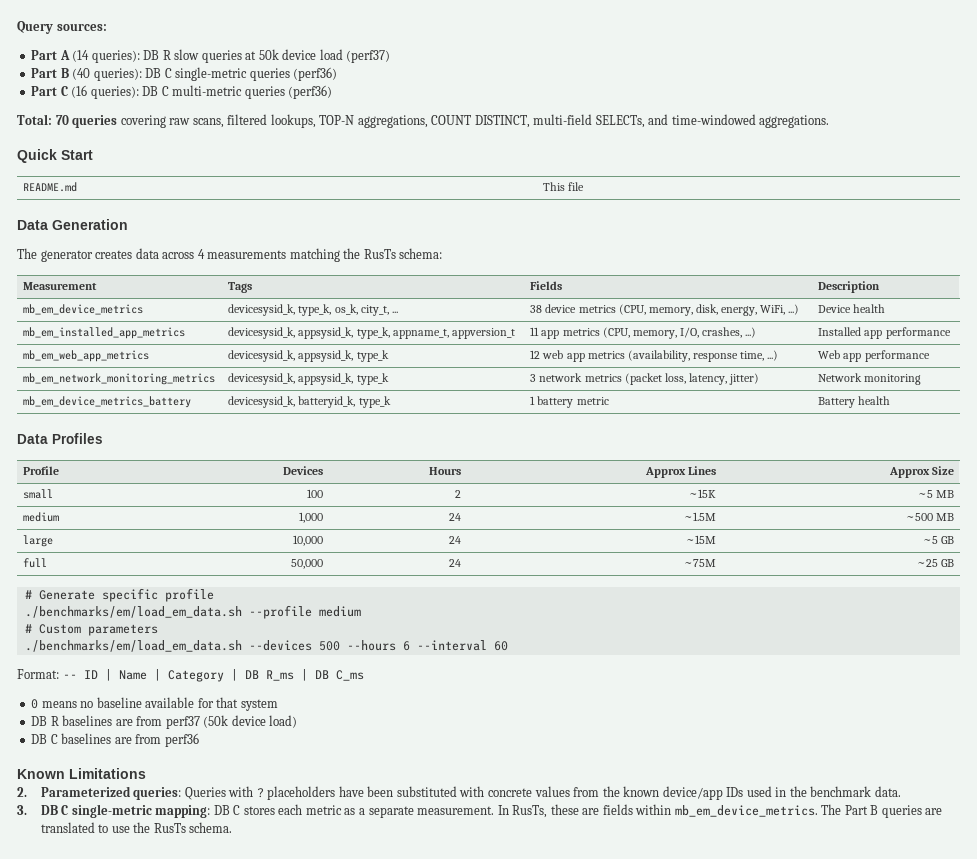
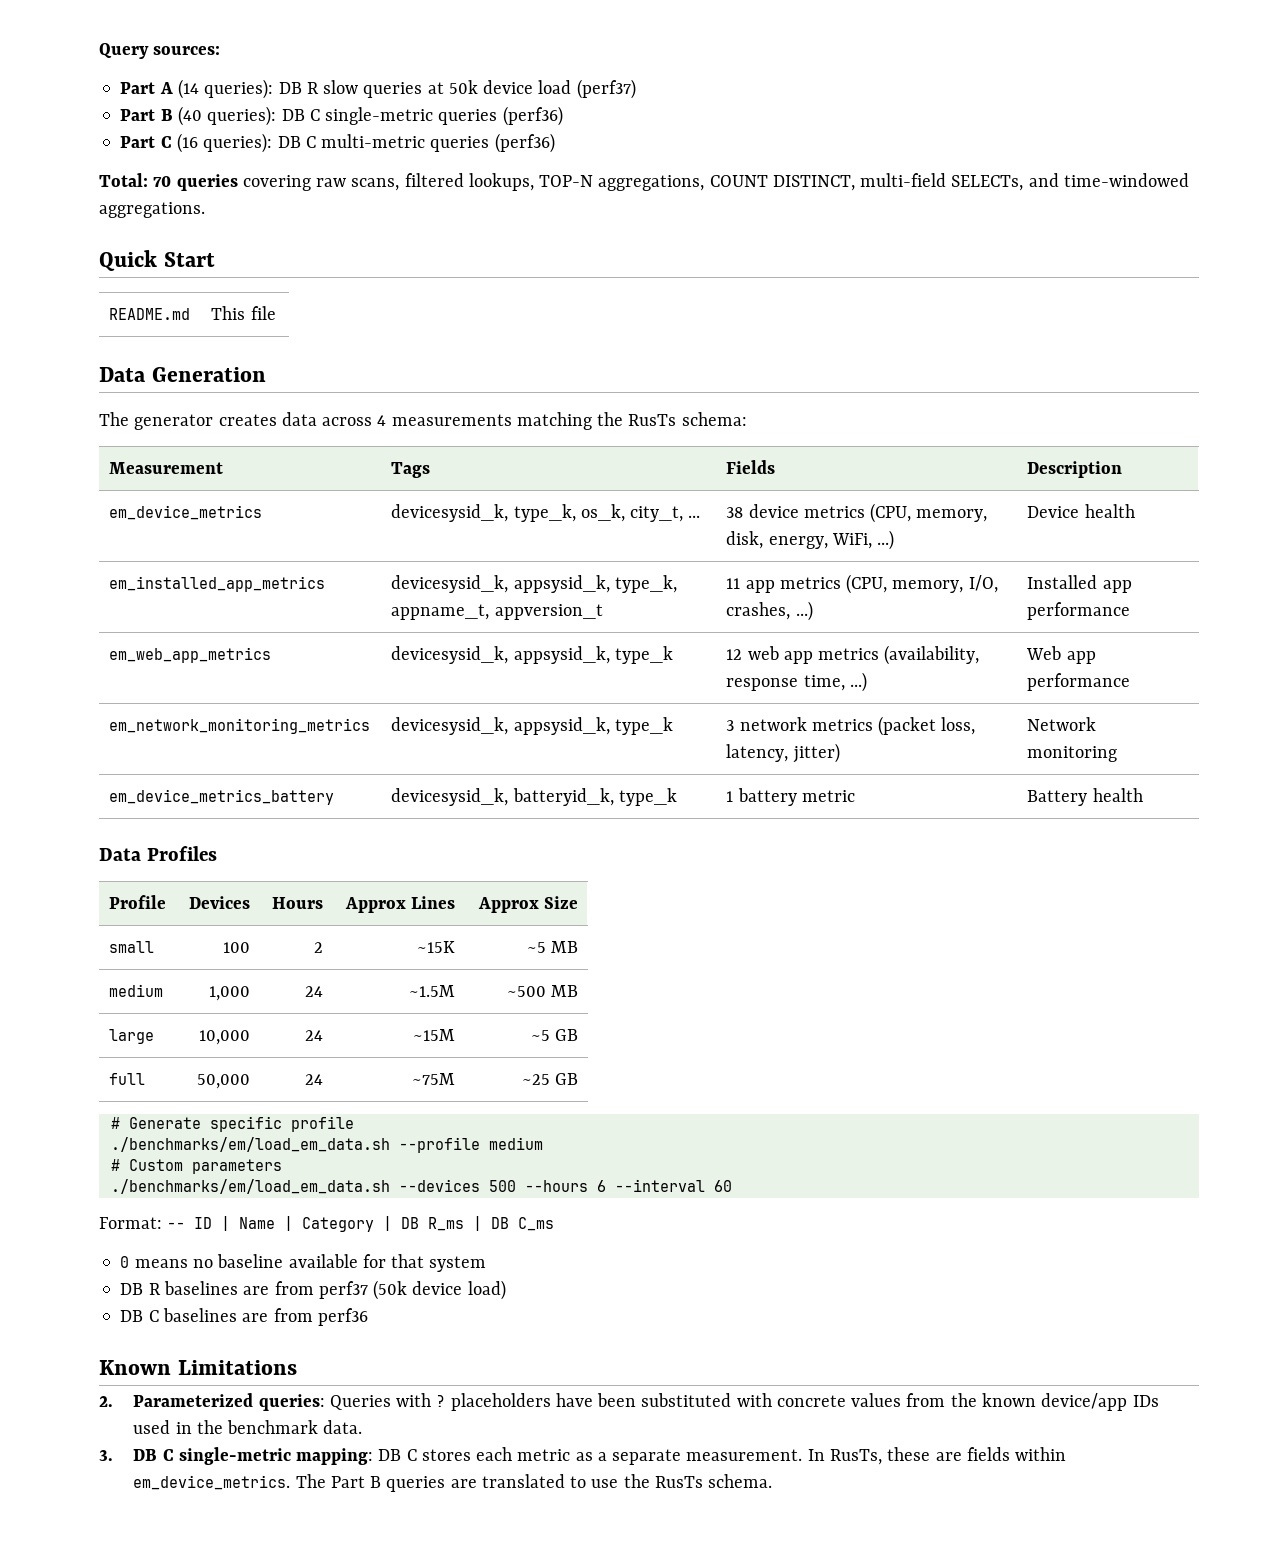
- mb_em_device_metrics | devicesysid_k, type_k, os_k, city_t, ... | 38 device metrics (CPU, memory, disk, energy, WiFi, ...) | Device health
+ em_device_metrics | devicesysid_k, type_k, os_k, city_t, ... | 38 device metrics (CPU, memory, disk, energy, WiFi, ...) | Device health
- mb_em_installed_app_metrics | devicesysid_k, appsysid_k, type_k, appname_t, appversion_t | 11 app metrics (CPU, memory, I/O, crashes, ...) | Installed app performance
+ em_installed_app_metrics | devicesysid_k, appsysid_k, type_k, appname_t, appversion_t | 11 app metrics (CPU, memory, I/O, crashes, ...) | Installed app performance
- mb_em_web_app_metrics | devicesysid_k, appsysid_k, type_k | 12 web app metrics (availability, response time, ...) | Web app performance
+ em_web_app_metrics | devicesysid_k, appsysid_k, type_k | 12 web app metrics (availability, response time, ...) | Web app performance
- mb_em_network_monitoring_metrics | devicesysid_k, appsysid_k, type_k | 3 network metrics (packet loss, latency, jitter) | Network monitoring
+ em_network_monitoring_metrics | devicesysid_k, appsysid_k, type_k | 3 network metrics (packet loss, latency, jitter) | Network monitoring
- mb_em_device_metrics_battery | devicesysid_k, batteryid_k, type_k | 1 battery metric | Battery health
+ em_device_metrics_battery | devicesysid_k, batteryid_k, type_k | 1 battery metric | Battery health
- In RusTs, these are fields within mb_em_device_metrics.
+ In RusTs, these are fields within em_device_metrics.

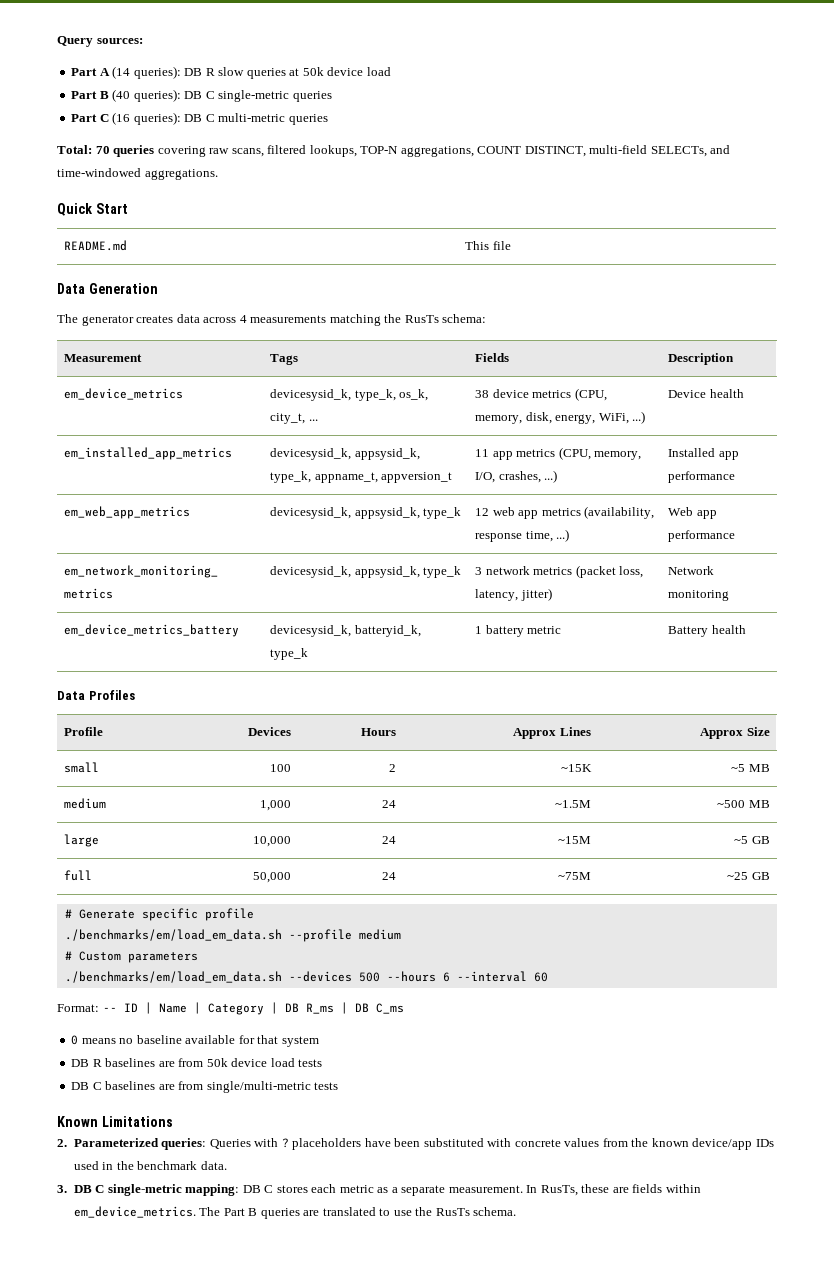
- Part A (14 queries): DB R slow queries at 50k device load (perf37)
+ Part A (14 queries): DB R slow queries at 50k device load
- Part B (40 queries): DB C single-metric queries (perf36)
+ Part B (40 queries): DB C single-metric queries
- Part C (16 queries): DB C multi-metric queries (perf36)
+ Part C (16 queries): DB C multi-metric queries
- DB R baselines are from perf37 (50k device load)
+ DB R baselines are from 50k device load tests
- DB C baselines are from perf36
+ DB C baselines are from single/multi-metric tests

